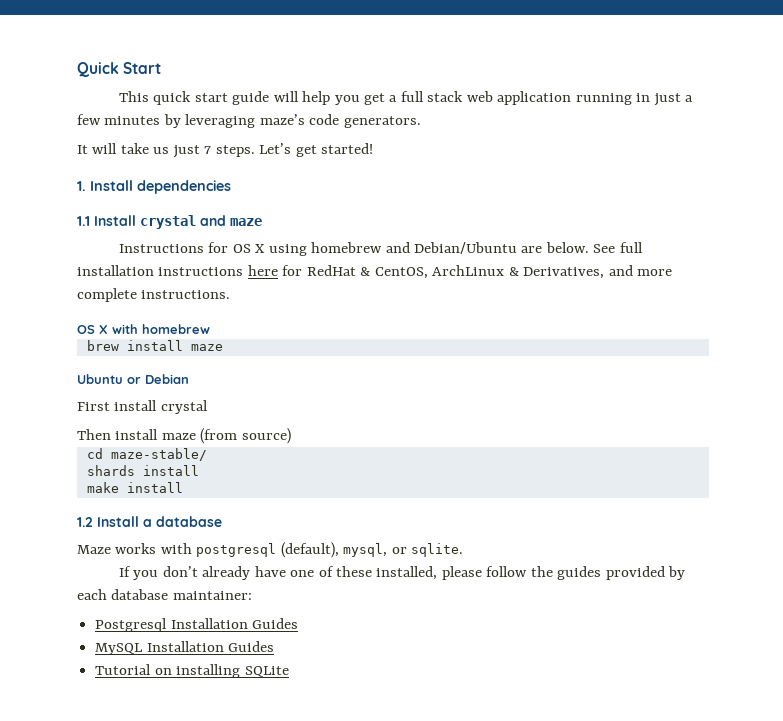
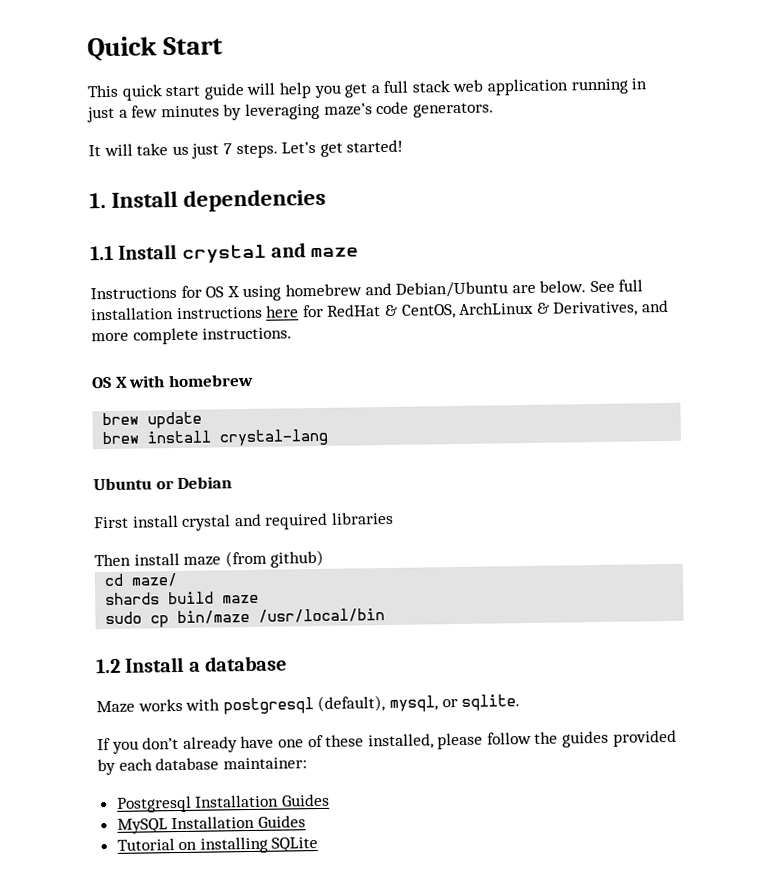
+ brew update
- brew install maze
+ brew install crystal-lang
- First install crystal
+ First install crystal and required libraries
- Then install maze (from source)
+ Then install maze (from github)
- cd maze-stable/
+ cd maze/
- shards install
- make install
+ shards build maze
+ sudo cp bin/maze /usr/local/bin

